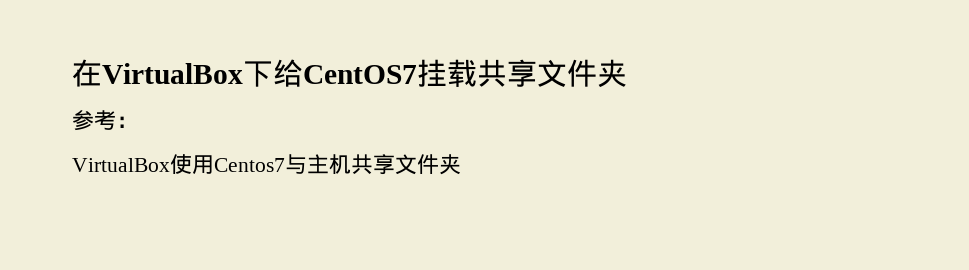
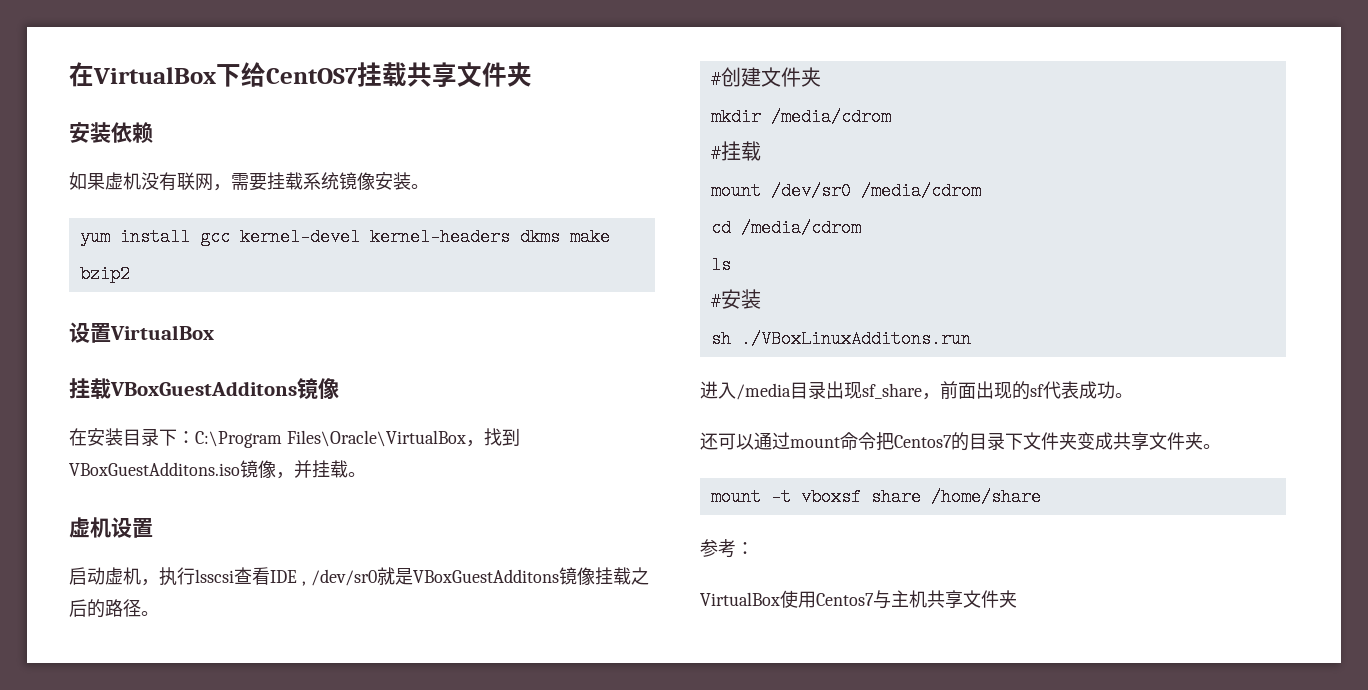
+ 安装依赖
+ 如果虚机没有联网，需要挂载系统镜像安装。
+ yum install gcc kernel-devel kernel-headers dkms make bzip2
+ 设置VirtualBox
+ 挂载VBoxGuestAdditons镜像
+ 在安装目录下：C:\Program Files\Oracle\VirtualBox，找到VBoxGuestAdditons.iso镜像，并挂载。
+ 虚机设置
+ 启动虚机，执行lsscsi查看IDE , /dev/sr0就是VBoxGuestAdditons镜像挂载之后的路径。
+ #创建文件夹
+ mkdir /media/cdrom
+ #挂载
+ mount /dev/sr0 /media/cdrom
+ cd /media/cdrom
+ ls
+ #安装
+ sh ./VBoxLinuxAdditons.run
+ 进入/media目录出现sf_share，前面出现的sf代表成功。
+ 还可以通过mount命令把Centos7的目录下文件夹变成共享文件夹。
+ mount -t vboxsf share /home/share

